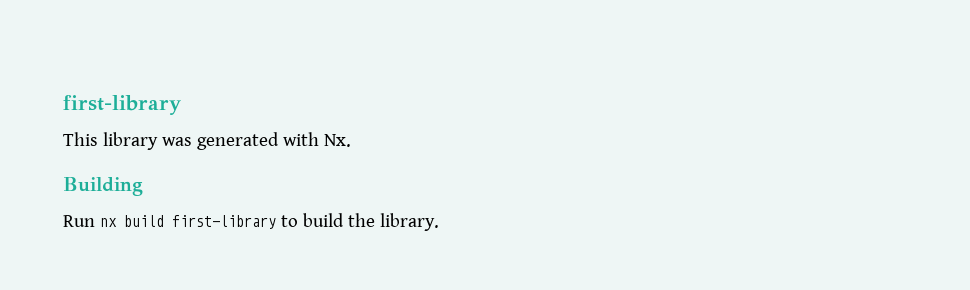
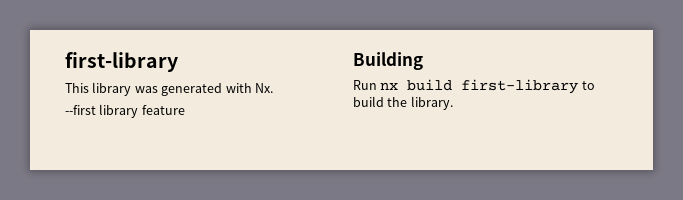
+ --first library feature

